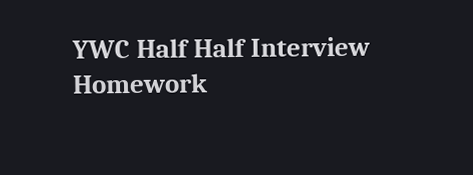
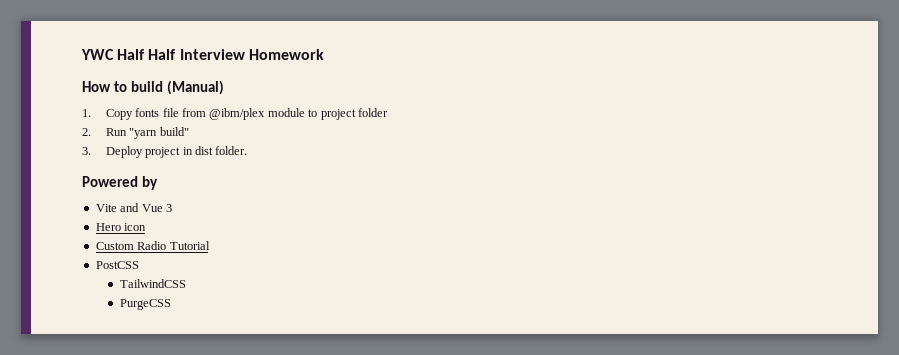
+ How to build (Manual)
+ 1. Copy fonts file from @ibm/plex module to project folder
+ 2. Run "yarn build"
+ 3. Deploy project in dist folder.
+ Powered by
+ Vite and Vue 3
+ Hero icon
+ Custom Radio Tutorial
+ PostCSS
+ TailwindCSS
+ PurgeCSS

